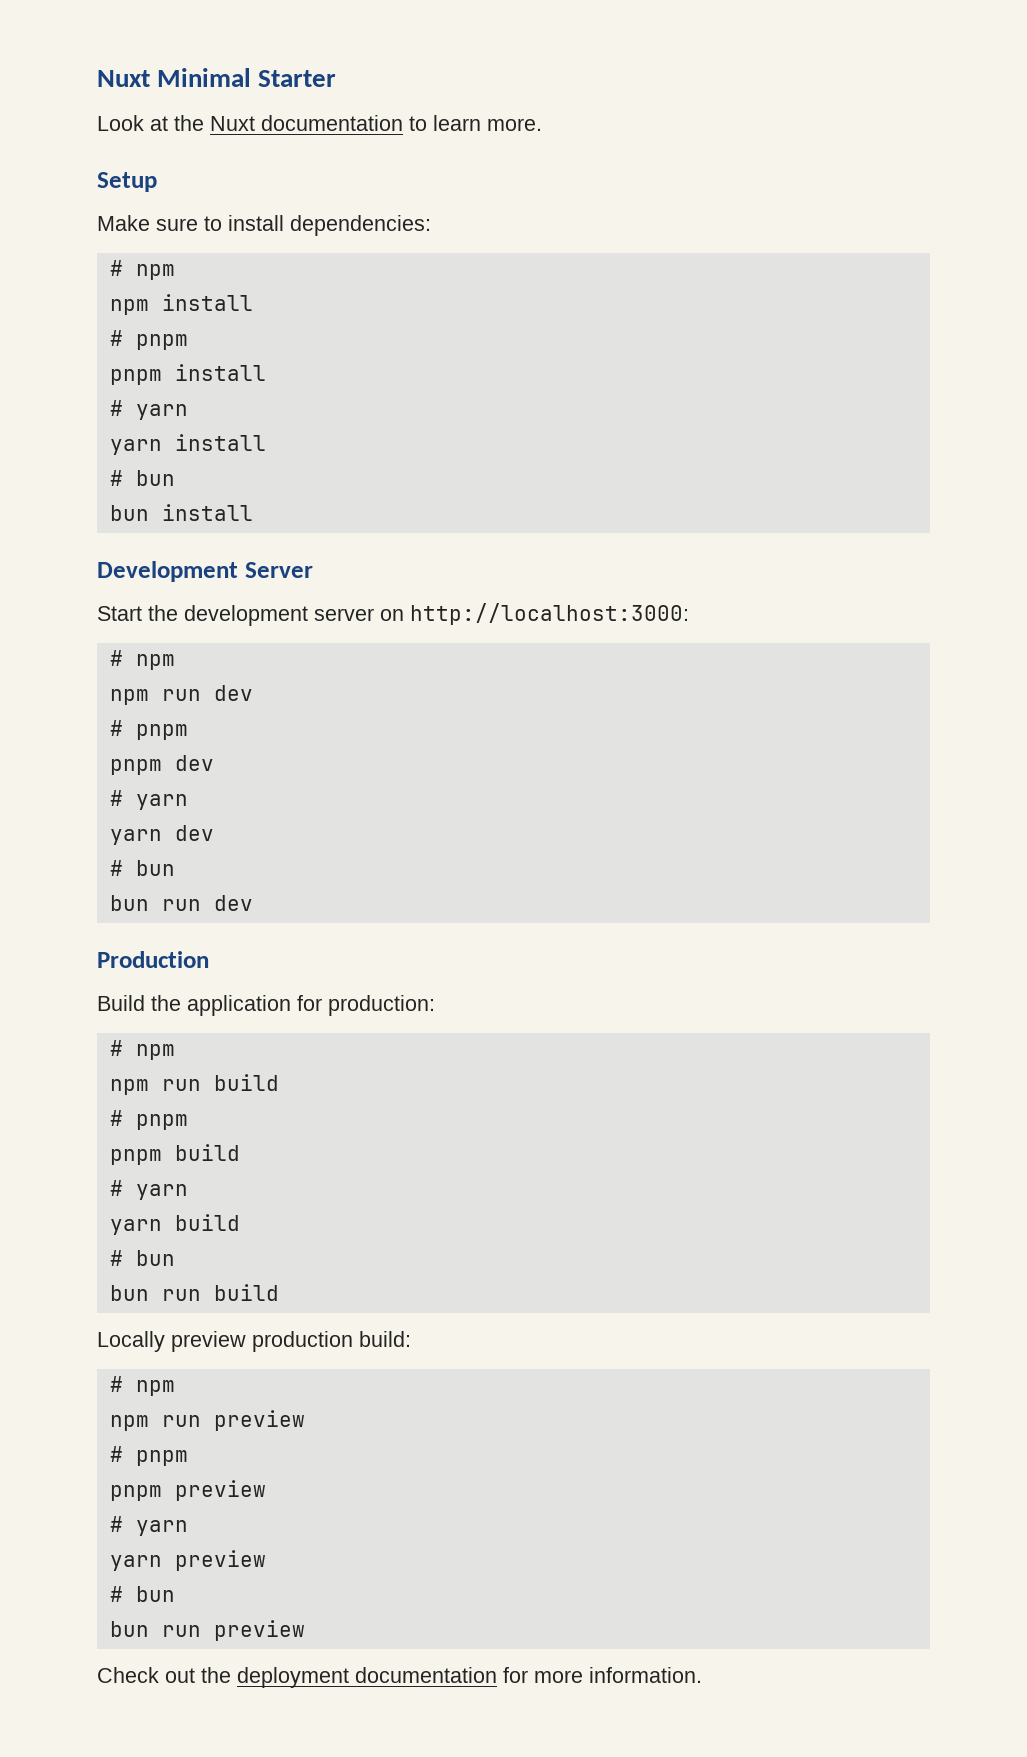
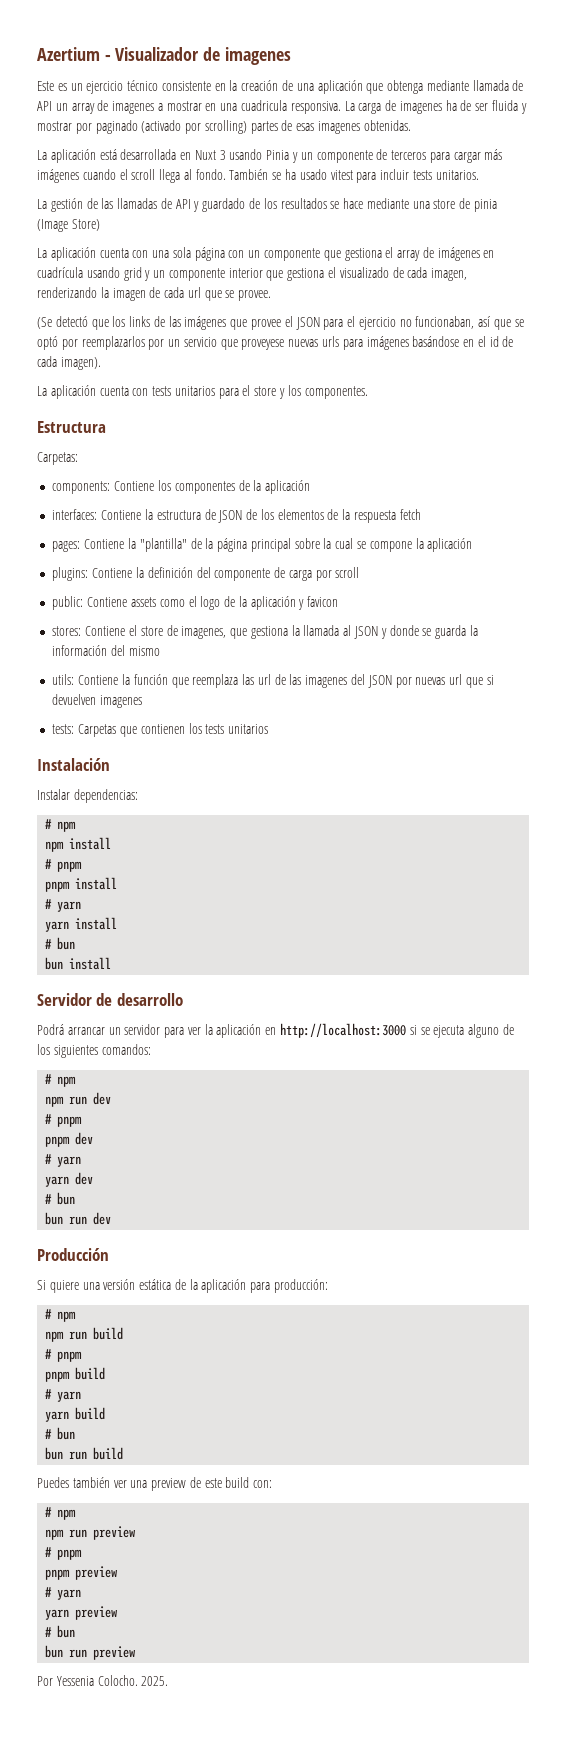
- Nuxt Minimal Starter
- Look at the Nuxt documentation to learn more.
- Setup
- Make sure to install dependencies:
+ Azertium - Visualizador de imagenes
+ Este es un ejercicio técnico consistente en la creación de una aplicación que obtenga mediante llamada de API un array de imagenes a mostrar en una cuadricula responsiva. La carga de imagenes ha de ser fluida y mostrar por paginado (activado por scrolling) partes de esas imagenes obtenidas.
+ La aplicación está desarrollada en Nuxt 3 usando Pinia y un componente de terceros para cargar más imágenes cuando el scroll llega al fondo. También se ha usado vitest para incluir tests unitarios.
+ La gestión de las llamadas de API y guardado de los resultados se hace mediante una store de pinia (Image Store)
+ La aplicación cuenta con una sola página con un componente que gestiona el array de imágenes en cuadrícula usando grid y un componente interior que gestiona el visualizado de cada imagen, renderizando la imagen de cada url que se provee.
+ (Se detectó que los links de las imágenes que provee el JSON para el ejercicio no funcionaban, así que se optó por reemplazarlos por un servicio que proveyese nuevas urls para imágenes basándose en el id de cada imagen).
+ La aplicación cuenta con tests unitarios para el store y los componentes.
+ Estructura
+ Carpetas:
+ components: Contiene los componentes de la aplicación
+ interfaces: Contiene la estructura de JSON de los elementos de la respuesta fetch
+ pages: Contiene la "plantilla" de la página principal sobre la cual se compone la aplicación
+ plugins: Contiene la definición del componente de carga por scroll
+ public: Contiene assets como el logo de la aplicación y favicon
+ stores: Contiene el store de imagenes, que gestiona la llamada al JSON y donde se guarda la información del mismo
+ utils: Contiene la función que reemplaza las url de las imagenes del JSON por nuevas url que si devuelven imagenes
+ tests: Carpetas que contienen los tests unitarios
+ Instalación
+ Instalar dependencias:
- Development Server
- Start the development server on http://localhost:3000:
+ Servidor de desarrollo
+ Podrá arrancar un servidor para ver la aplicación en http://localhost:3000 si se ejecuta alguno de los siguientes comandos:
- Production
- Build the application for production:
+ Producción
+ Si quiere una versión estática de la aplicación para producción:
- Locally preview production build:
+ Puedes también ver una preview de este build con:
- Check out the deployment documentation for more information.
+ Por Yessenia Colocho. 2025.

